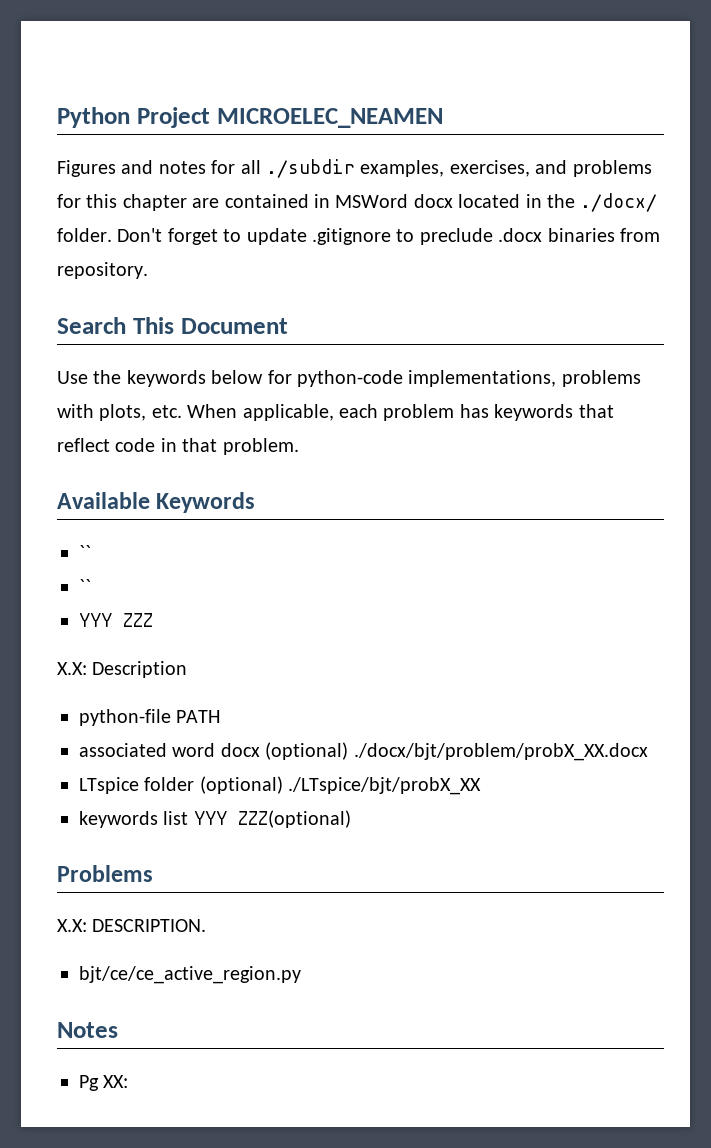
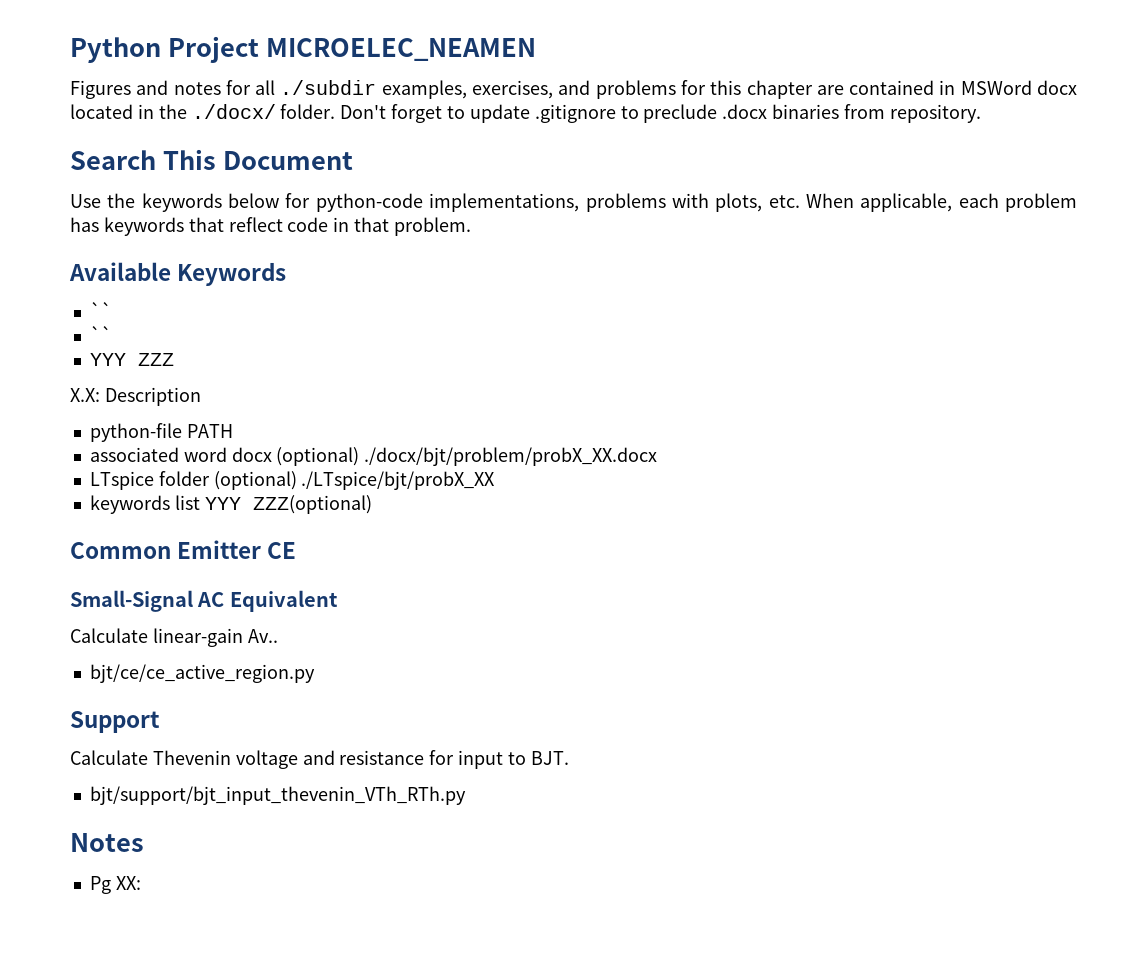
- Problems
- X.X: DESCRIPTION.
+ Common Emitter CE
+ Small-Signal AC Equivalent
+ Calculate linear-gain Av..
  bjt/ce/ce_active_region.py
+ Support
+ Calculate Thevenin voltage and resistance for input to BJT.
+ bjt/support/bjt_input_thevenin_VTh_RTh.py

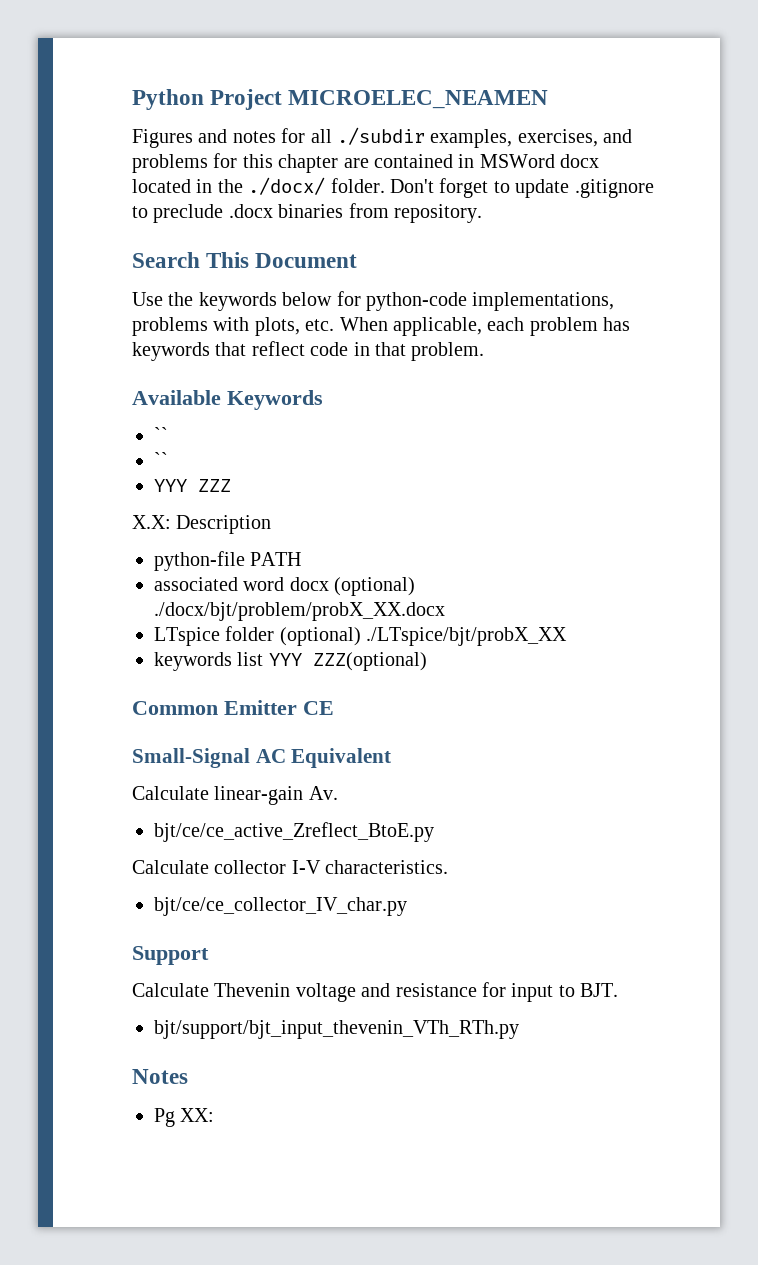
- Calculate linear-gain Av..
- bjt/ce/ce_active_region.py
+ Calculate linear-gain Av.
+ bjt/ce/ce_active_Zreflect_BtoE.py
+ Calculate collector I-V characteristics.
+ bjt/ce/ce_collector_IV_char.py

